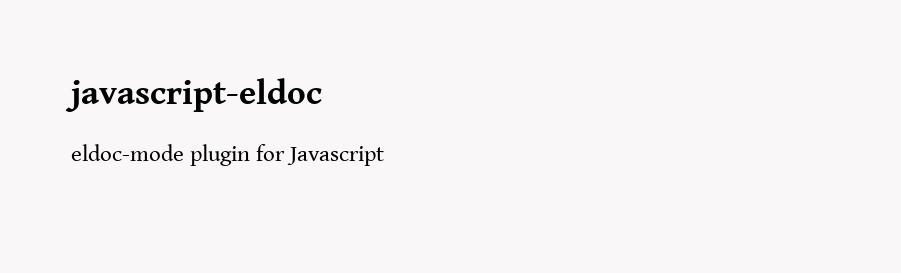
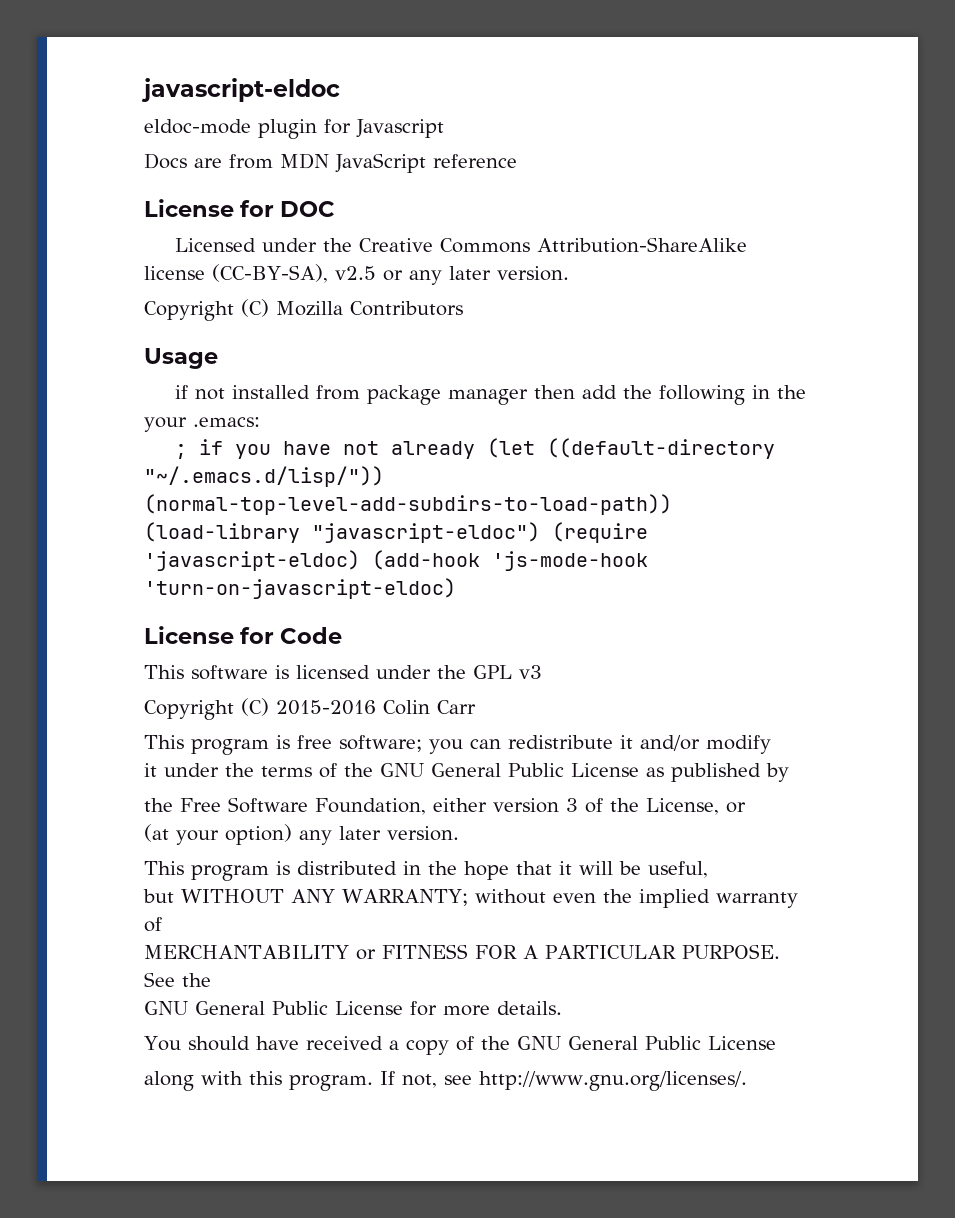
+ Docs are from MDN JavaScript reference
+ License for DOC
+ Licensed under the Creative Commons Attribution-ShareAlike license (CC-BY-SA), v2.5 or any later version.
+ Copyright (C) Mozilla Contributors
+ Usage
+ if not installed from package manager then add the following in the your .emacs:
+ ; if you have not already (let ((default-directory "~/.emacs.d/lisp/")) (normal-top-level-add-subdirs-to-load-path)) (load-library "javascript-eldoc") (require 'javascript-eldoc) (add-hook 'js-mode-hook 'turn-on-javascript-eldoc)
+ License for Code
+ This software is licensed under the GPL v3
+ Copyright (C) 2015-2016 Colin Carr
+ This program is free software; you can redistribute it and/or modify
+ it under the terms of the GNU General Public License as published by
+ the Free Software Foundation, either version 3 of the License, or
+ (at your option) any later version.
+ This program is distributed in the hope that it will be useful,
+ but WITHOUT ANY WARRANTY; without even the implied warranty of
+ MERCHANTABILITY or FITNESS FOR A PARTICULAR PURPOSE. See the
+ GNU General Public License for more details.
+ You should have received a copy of the GNU General Public License
+ along with this program. If not, see http://www.gnu.org/licenses/.

